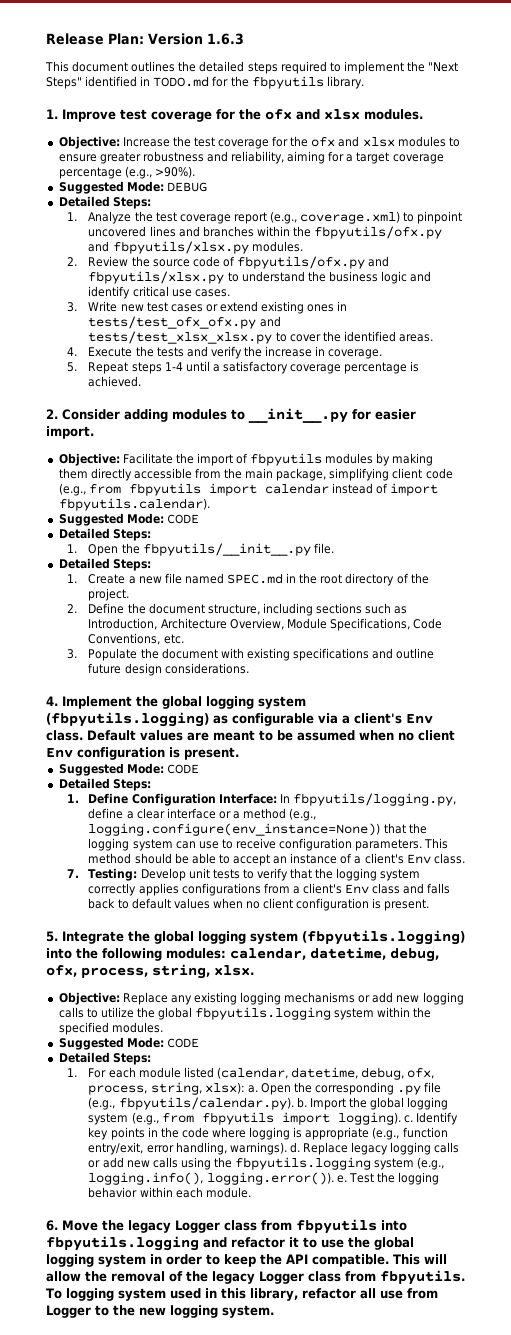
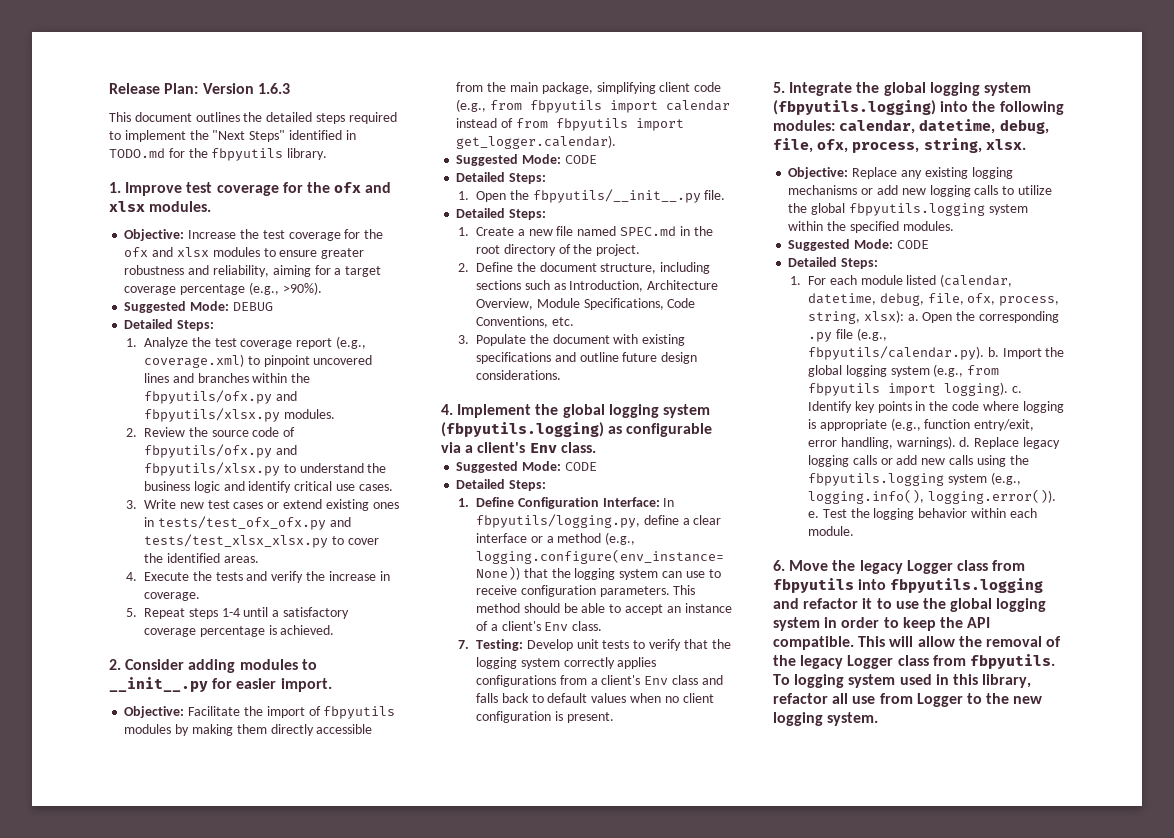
- Objective: Facilitate the import of fbpyutils modules by making them directly accessible from the main package, simplifying client code (e.g., from fbpyutils import calendar instead of import fbpyutils.calendar).
+ Objective: Facilitate the import of fbpyutils modules by making them directly accessible from the main package, simplifying client code (e.g., from fbpyutils import calendar instead of from fbpyutils import get_logger.calendar).
- Default values are meant to be assumed when no client Env configuration is present.
- 5. Integrate the global logging system (fbpyutils.logging) into the following modules: calendar, datetime, debug, ofx, process, string, xlsx.
+ 5. Integrate the global logging system (fbpyutils.logging) into the following modules: calendar, datetime, debug, file, ofx, process, string, xlsx.
- 1. For each module listed (calendar, datetime, debug, ofx, process, string, xlsx): a.
+ 1. For each module listed (calendar, datetime, debug, file, ofx, process, string, xlsx): a.

